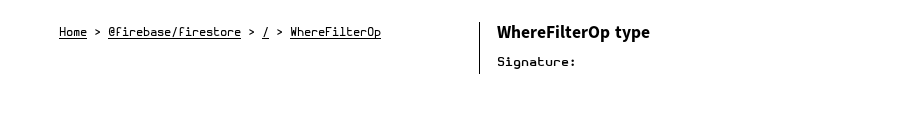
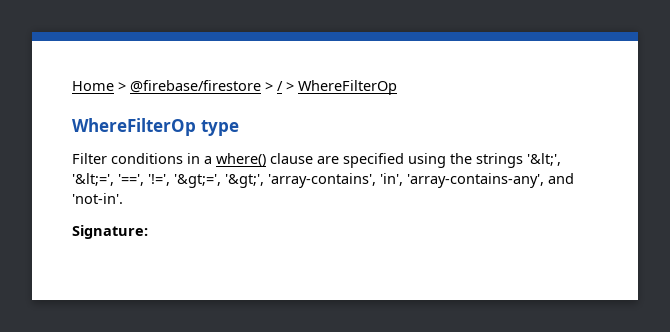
+ Filter conditions in a where() clause are specified using the strings '&lt;', '&lt;=', '==', '!=', '&gt;=', '&gt;', 'array-contains', 'in', 'array-contains-any', and 'not-in'.

